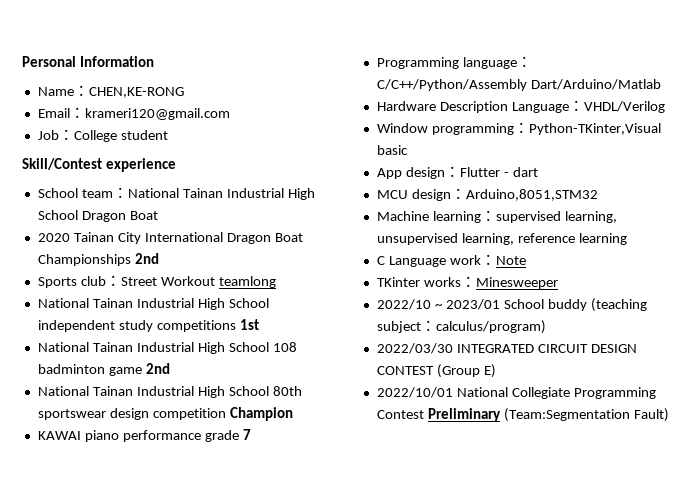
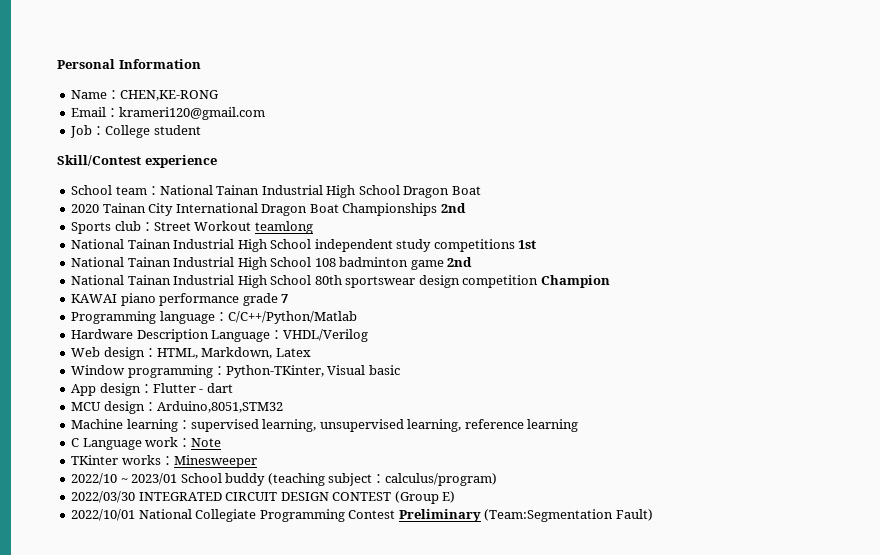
- Programming language：C/C++/Python/Assembly Dart/Arduino/Matlab
+ Programming language：C/C++/Python/Matlab
+ Web design：HTML, Markdown, Latex
- Window programming：Python-TKinter,Visual basic
+ Window programming：Python-TKinter, Visual basic

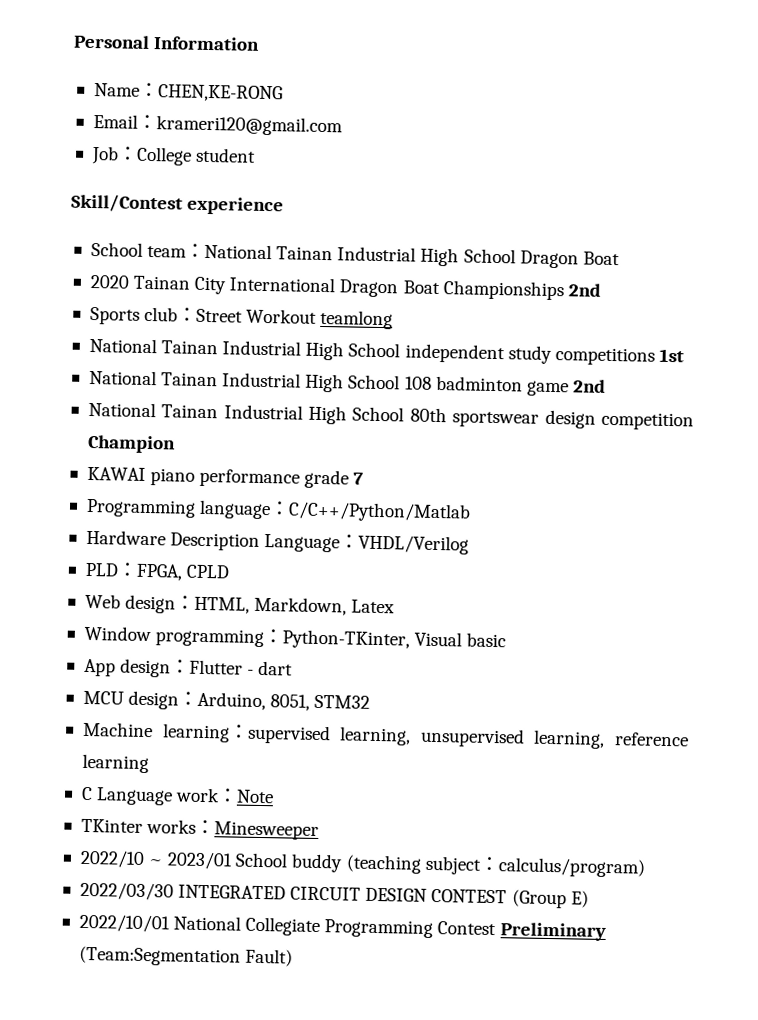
+ PLD：FPGA, CPLD
- MCU design：Arduino,8051,STM32
+ MCU design：Arduino, 8051, STM32

